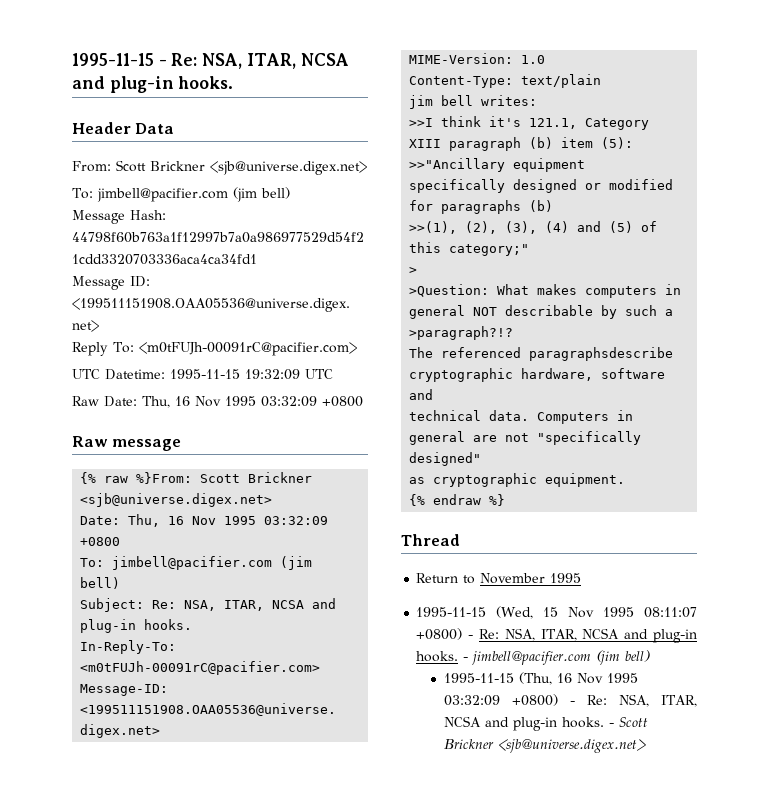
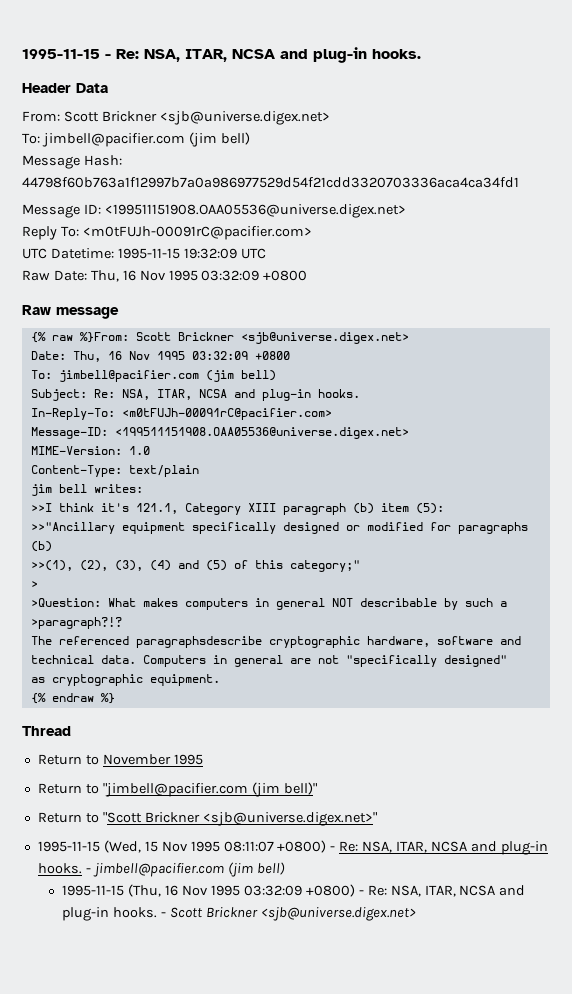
+ Return to "jimbell@pacifier.com (jim bell)"
+ Return to "Scott Brickner <sjb@universe.digex.net>"

